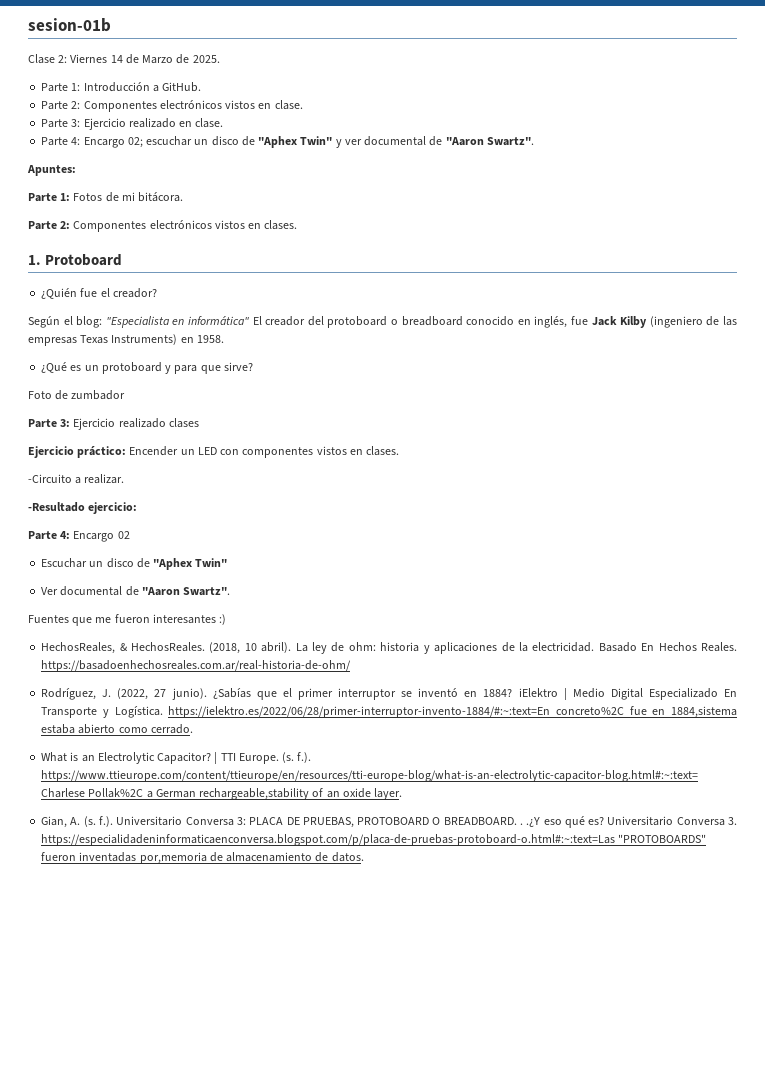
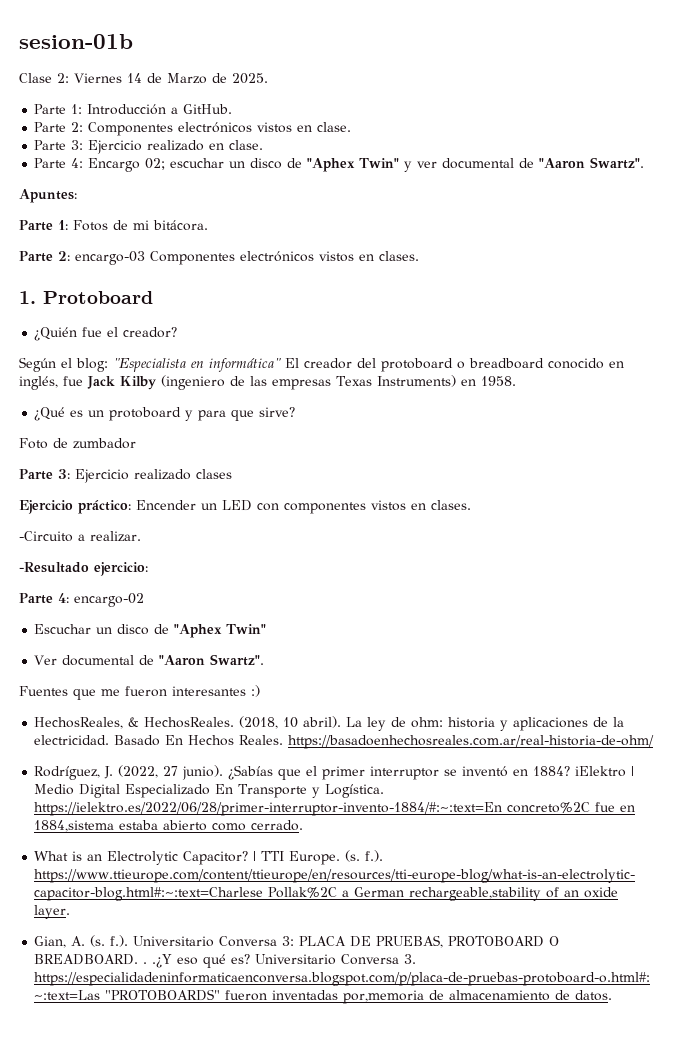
- Parte 2: Componentes electrónicos vistos en clases.
+ Parte 2: encargo-03 Componentes electrónicos vistos en clases.
- Parte 4: Encargo 02
+ Parte 4: encargo-02

